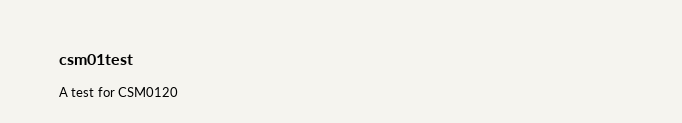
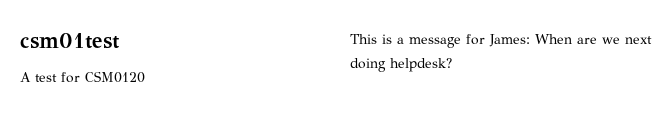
+ This is a message for James: When are we next doing helpdesk?

